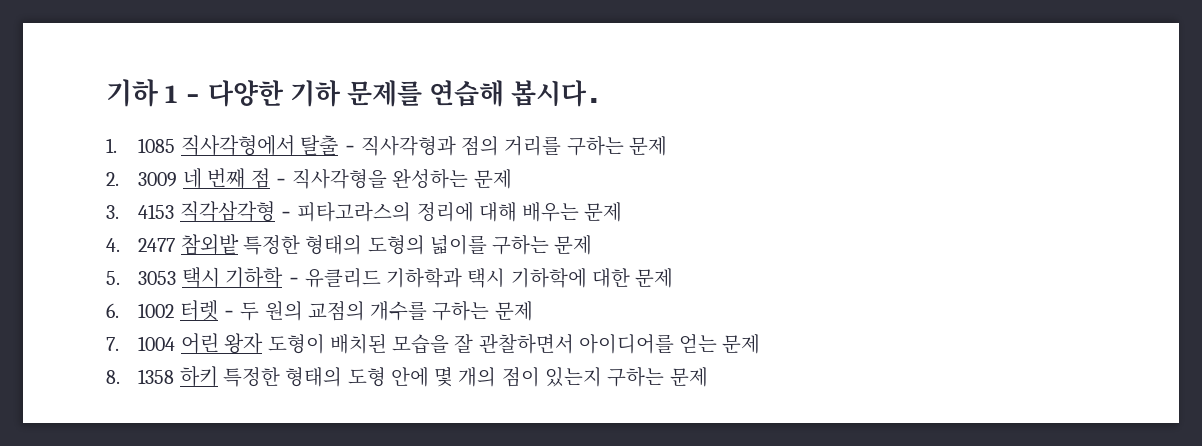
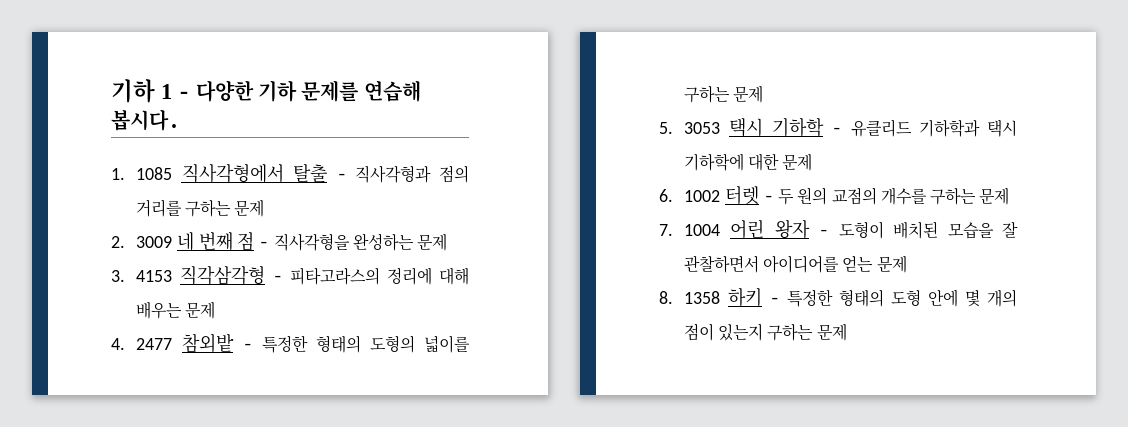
- 4. 2477 참외밭 특정한 형태의 도형의 넓이를 구하는 문제
+ 4. 2477 참외밭 - 특정한 형태의 도형의 넓이를 구하는 문제
- 7. 1004 어린 왕자 도형이 배치된 모습을 잘 관찰하면서 아이디어를 얻는 문제
+ 7. 1004 어린 왕자 - 도형이 배치된 모습을 잘 관찰하면서 아이디어를 얻는 문제
- 8. 1358 하키 특정한 형태의 도형 안에 몇 개의 점이 있는지 구하는 문제
+ 8. 1358 하키 - 특정한 형태의 도형 안에 몇 개의 점이 있는지 구하는 문제

